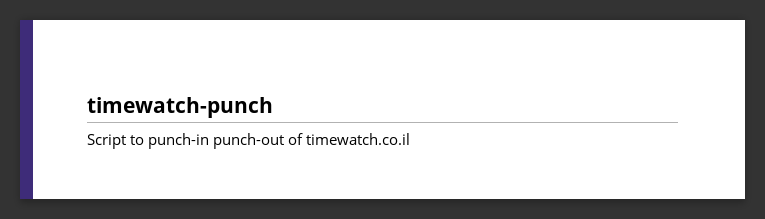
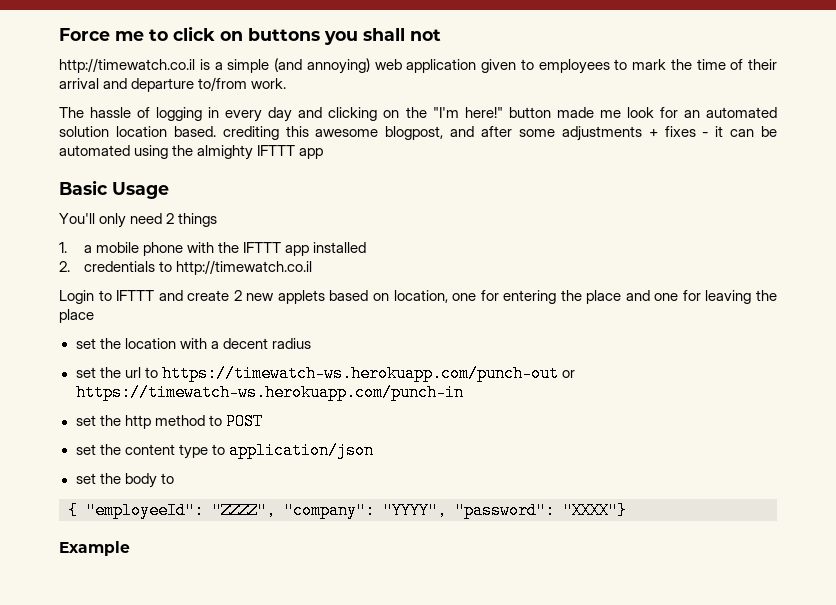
- timewatch-punch
- Script to punch-in punch-out of timewatch.co.il
+ Force me to click on buttons you shall not
+ http://timewatch.co.il is a simple (and annoying) web application given to employees to mark the time of their arrival and departure to/from work.
+ The hassle of logging in every day and clicking on the "I'm here!" button made me look for an automated solution location based. crediting this awesome blogpost, and after some adjustments + fixes - it can be automated using the almighty IFTTT app
+ Basic Usage
+ You'll only need 2 things
+ 1. a mobile phone with the IFTTT app installed
+ 2. credentials to http://timewatch.co.il
+ Login to IFTTT and create 2 new applets based on location, one for entering the place and one for leaving the place
+ set the location with a decent radius
+ set the url to https://timewatch-ws.herokuapp.com/punch-out or https://timewatch-ws.herokuapp.com/punch-in
+ set the http method to POST
+ set the content type to application/json
+ set the body to
+ { "employeeId": "ZZZZ", "company": "YYYY", "password": "XXXX"}
+ Example

